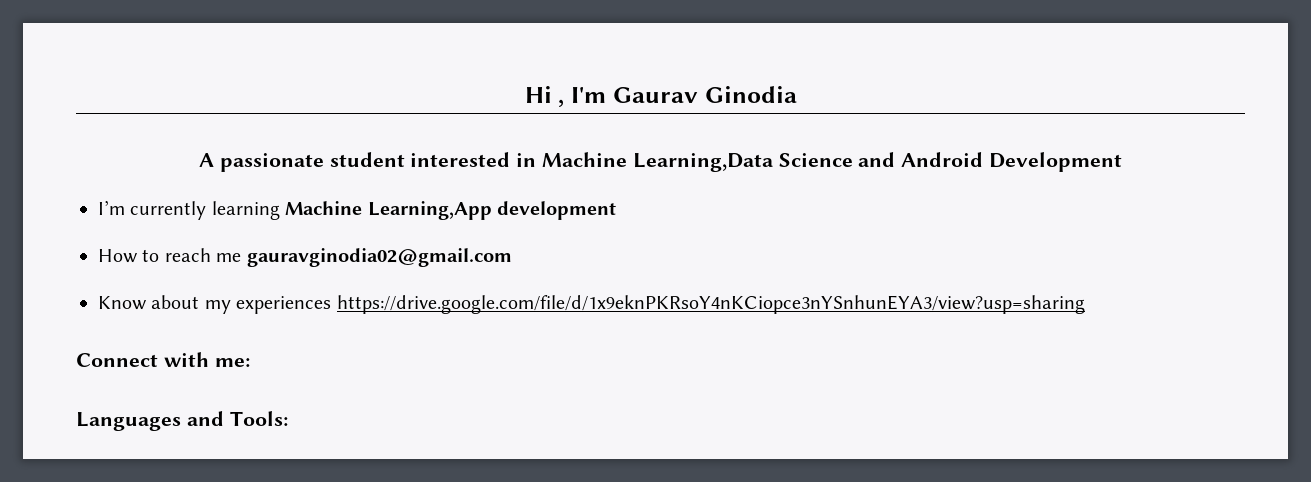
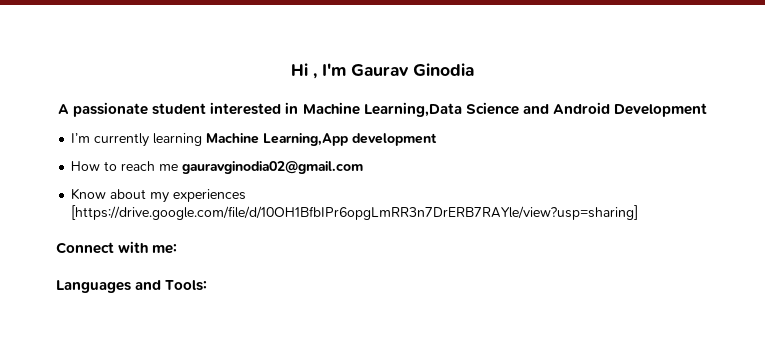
- Know about my experiences https://drive.google.com/file/d/1x9eknPKRsoY4nKCiopce3nYSnhunEYA3/view?usp=sharing
+ Know about my experiences [https://drive.google.com/file/d/10OH1BfbIPr6opgLmRR3n7DrERB7RAYle/view?usp=sharing]

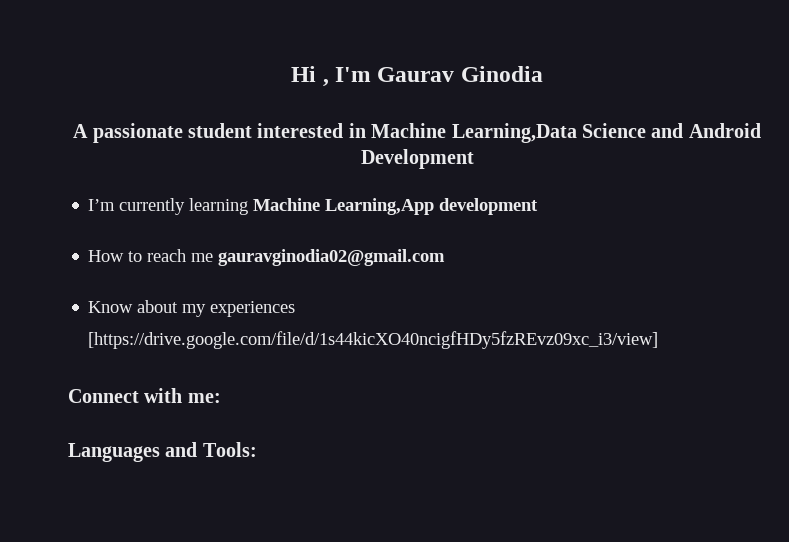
- Know about my experiences [https://drive.google.com/file/d/10OH1BfbIPr6opgLmRR3n7DrERB7RAYle/view?usp=sharing]
+ Know about my experiences [https://drive.google.com/file/d/1s44kicXO40ncigfHDy5fzREvz09xc_i3/view]

